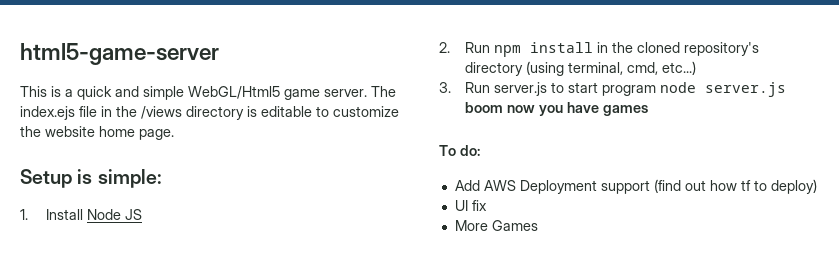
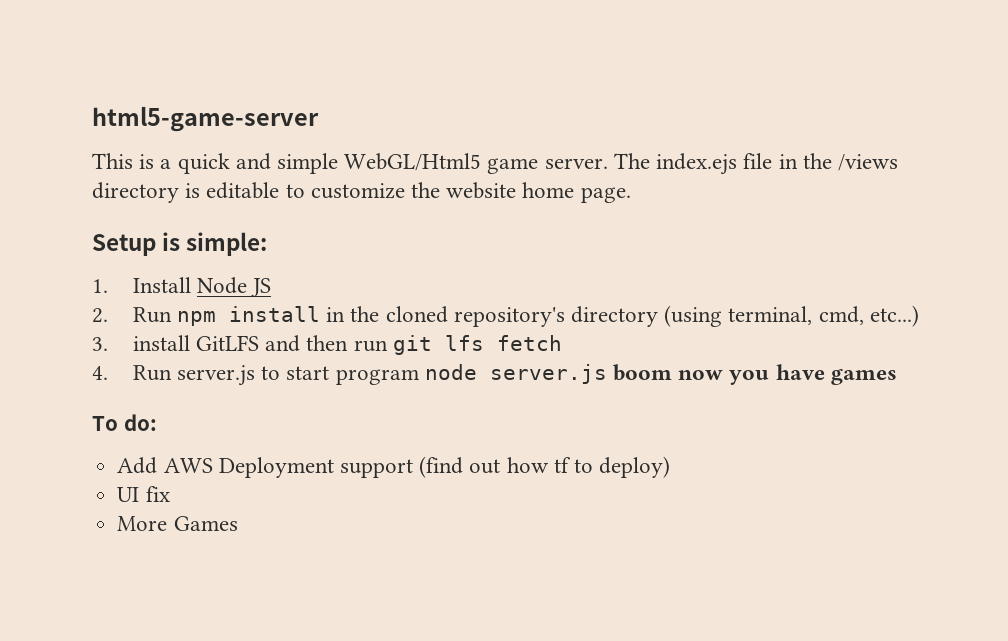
- 3. Run server.js to start program node server.js boom now you have games
+ 3. install GitLFS and then run git lfs fetch
+ 4. Run server.js to start program node server.js boom now you have games

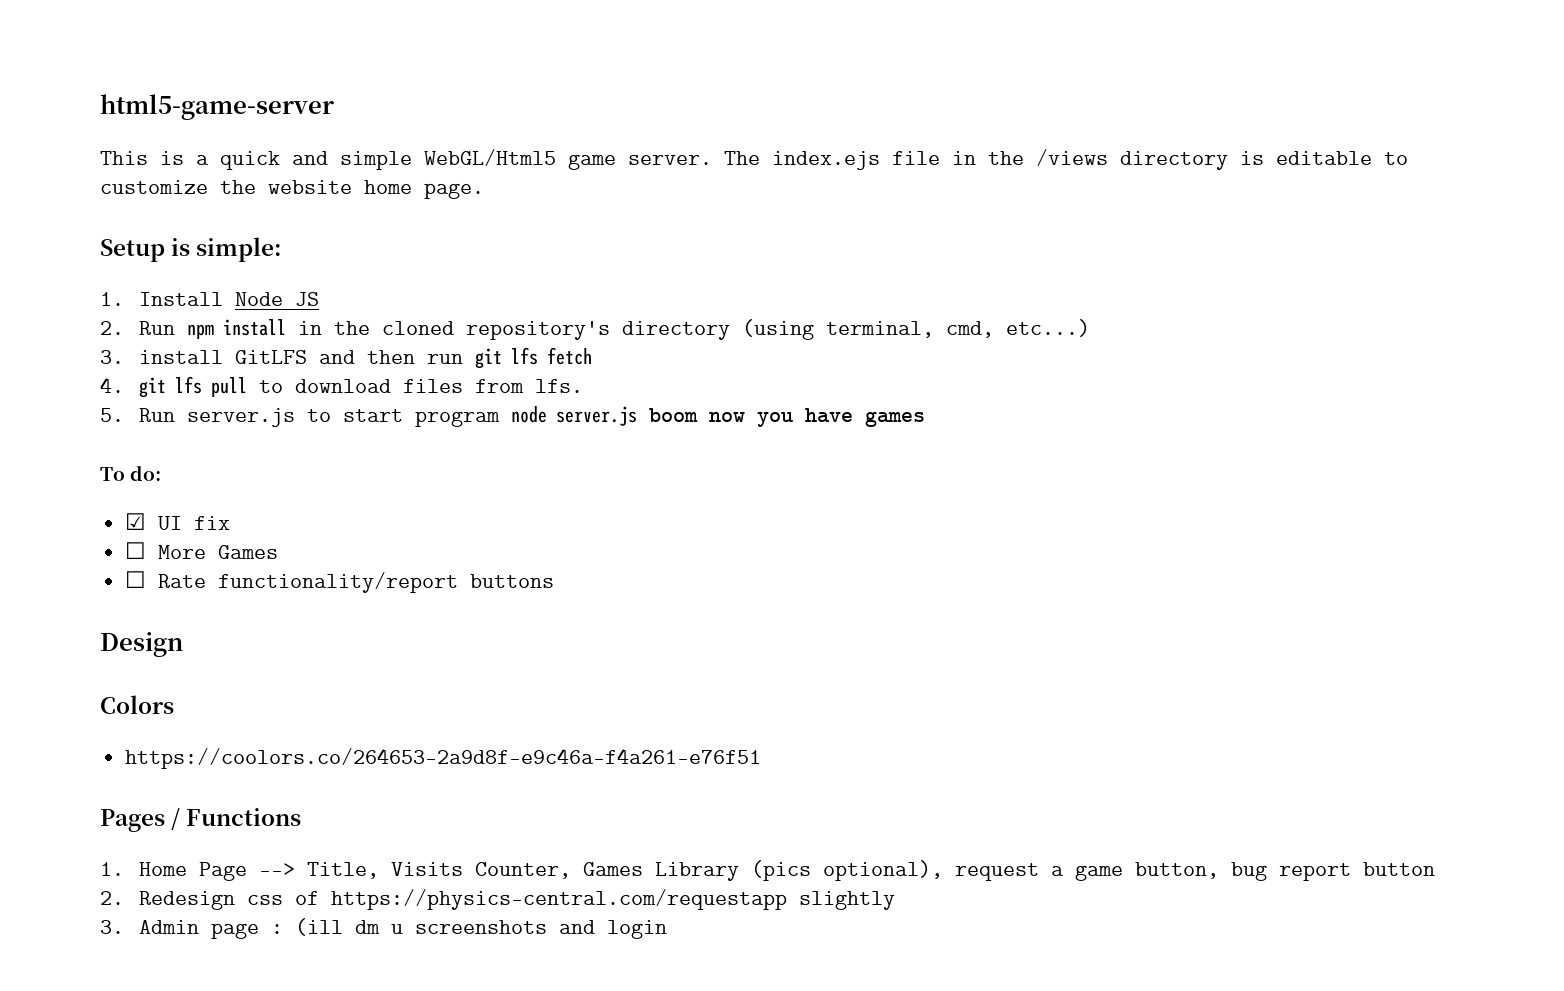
- 4. Run server.js to start program node server.js boom now you have games
+ 4. git lfs pull to download files from lfs.
+ 5. Run server.js to start program node server.js boom now you have games
- Add AWS Deployment support (find out how tf to deploy)
- UI fix
+ ☑ UI fix
- More Games
+ ☐ More Games
+ ☐ Rate functionality/report buttons
+ Design
+ Colors
+ https://coolors.co/264653-2a9d8f-e9c46a-f4a261-e76f51
+ Pages / Functions
+ 1. Home Page --> Title, Visits Counter, Games Library (pics optional), request a game button, bug report button
+ 2. Redesign css of https://physics-central.com/requestapp slightly
+ 3. Admin page : (ill dm u screenshots and login

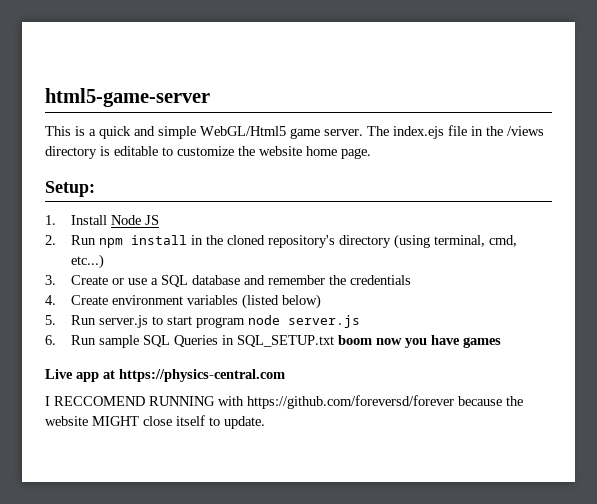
- Setup is simple:
+ Setup:
- 3. install GitLFS and then run git lfs fetch
- 4. git lfs pull to download files from lfs.
+ 3. Create or use a SQL database and remember the credentials
+ 4. Create environment variables (listed below)
- 5. Run server.js to start program node server.js boom now you have games
+ 5. Run server.js to start program node server.js
+ 6. Run sample SQL Queries in SQL_SETUP.txt boom now you have games
- To do:
- ☑ UI fix
- ☐ More Games
- ☐ Rate functionality/report buttons
- Design
- Colors
- https://coolors.co/264653-2a9d8f-e9c46a-f4a261-e76f51
- Pages / Functions
- 1. Home Page --> Title, Visits Counter, Games Library (pics optional), request a game button, bug report button
- 2. Redesign css of https://physics-central.com/requestapp slightly
- 3. Admin page : (ill dm u screenshots and login
+ Live app at https://physics-central.com
+ I RECCOMEND RUNNING with https://github.com/foreversd/forever because the website MIGHT close itself to update.

